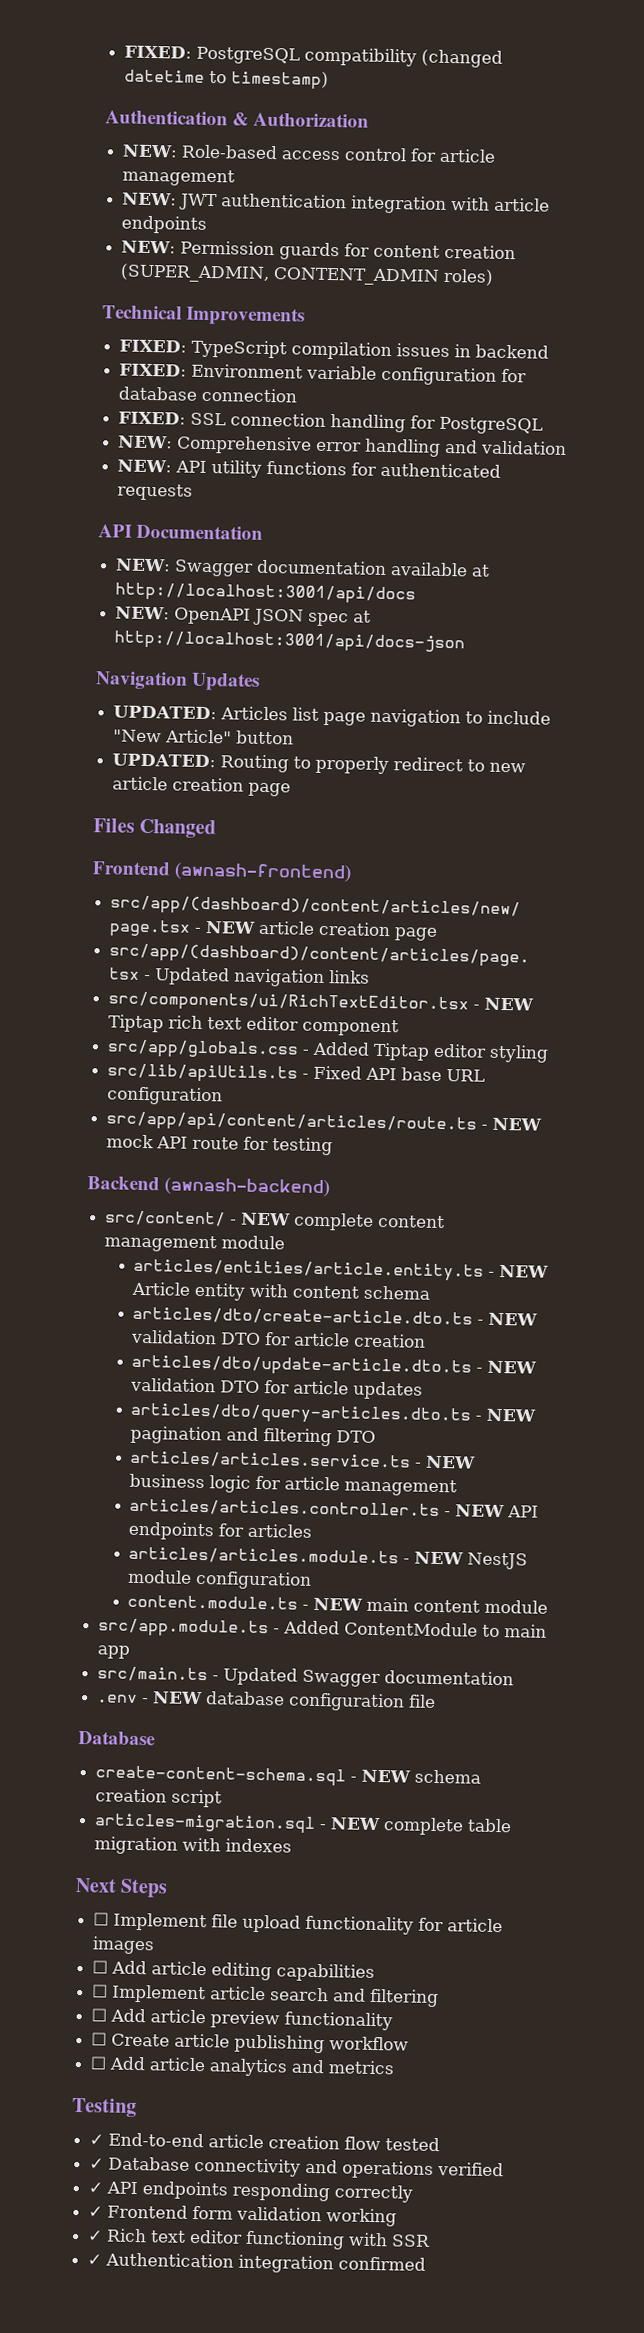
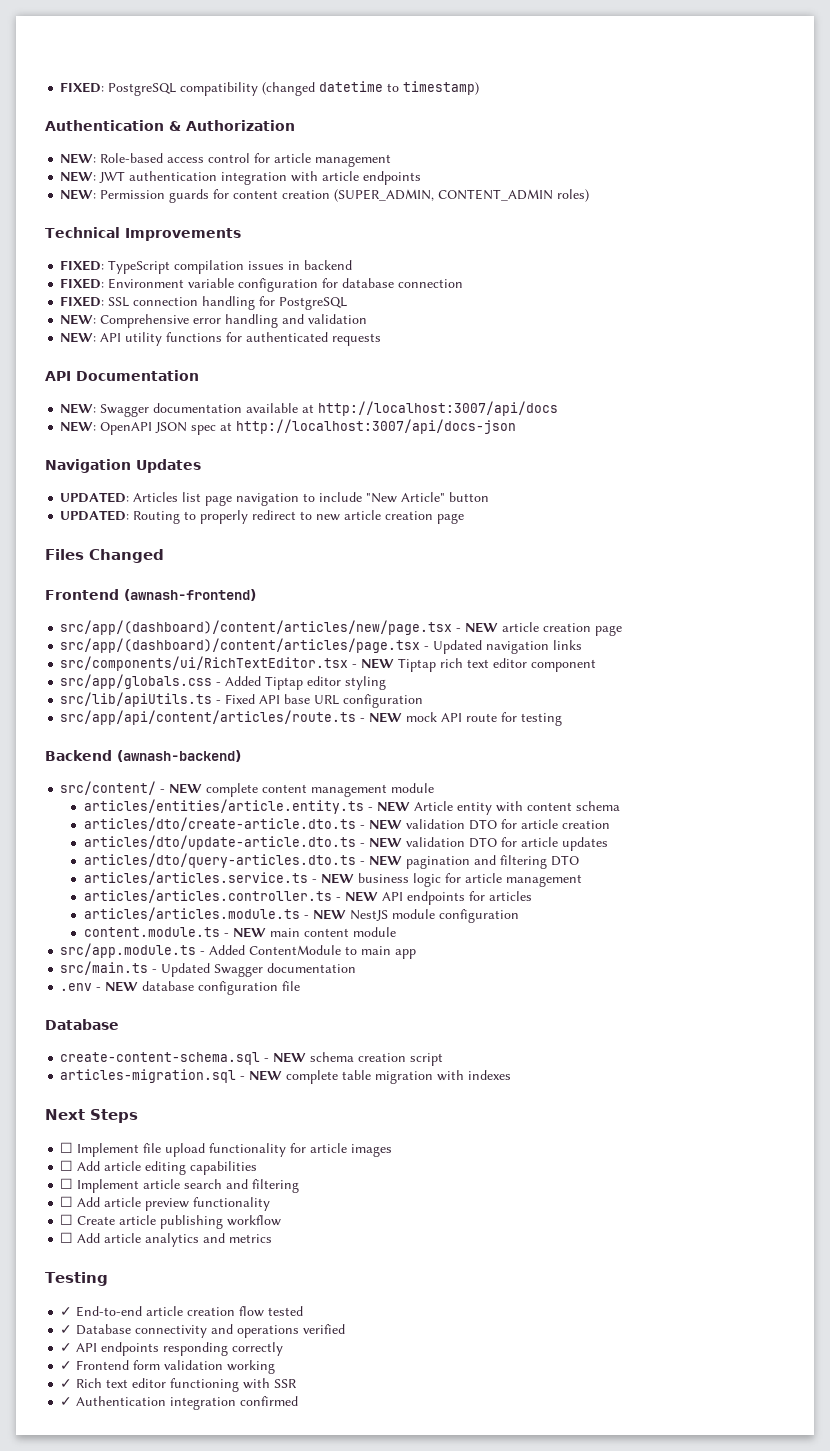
- NEW: Swagger documentation available at http://localhost:3001/api/docs
+ NEW: Swagger documentation available at http://localhost:3007/api/docs
- NEW: OpenAPI JSON spec at http://localhost:3001/api/docs-json
+ NEW: OpenAPI JSON spec at http://localhost:3007/api/docs-json

